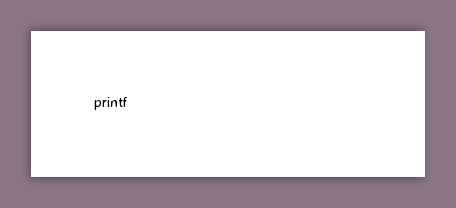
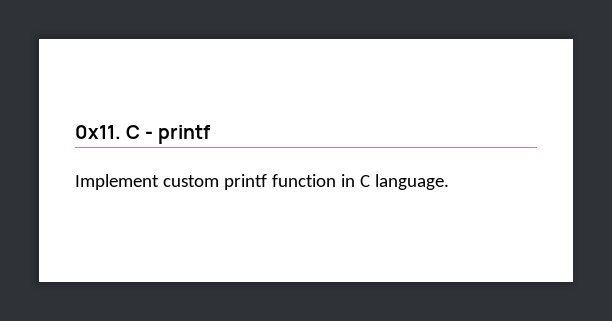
- printf
+ 0x11. C - printf
+ Implement custom printf function in C language.

